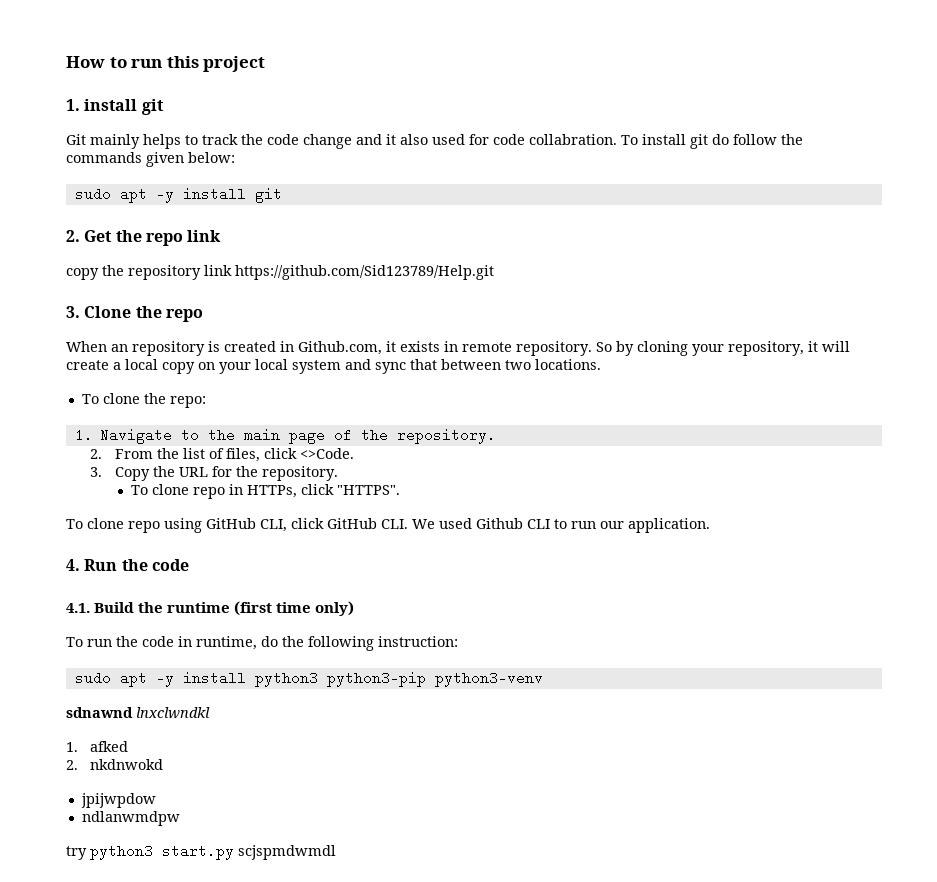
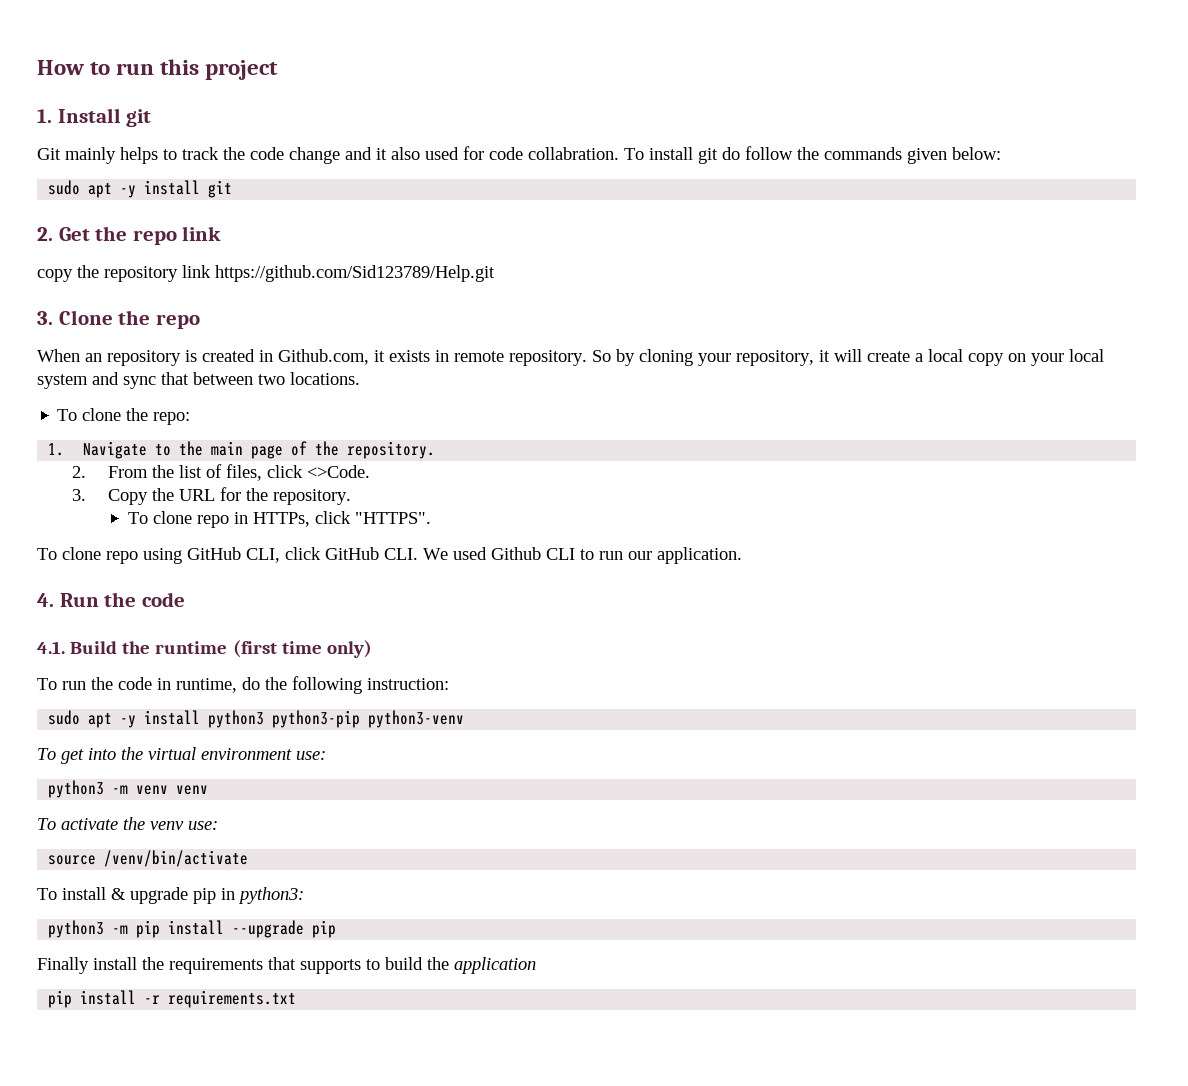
- 1. install git
+ 1. Install git
- sdnawnd lnxclwndkl
- 1. afked
- 2. nkdnwokd
- jpijwpdow
- ndlanwmdpw
- try python3 start.py scjspmdwmdl
+ To get into the virtual environment use:
+ python3 -m venv venv
+ To activate the venv use:
+ source /venv/bin/activate
+ To install & upgrade pip in python3:
+ python3 -m pip install --upgrade pip
+ Finally install the requirements that supports to build the application
+ pip install -r requirements.txt

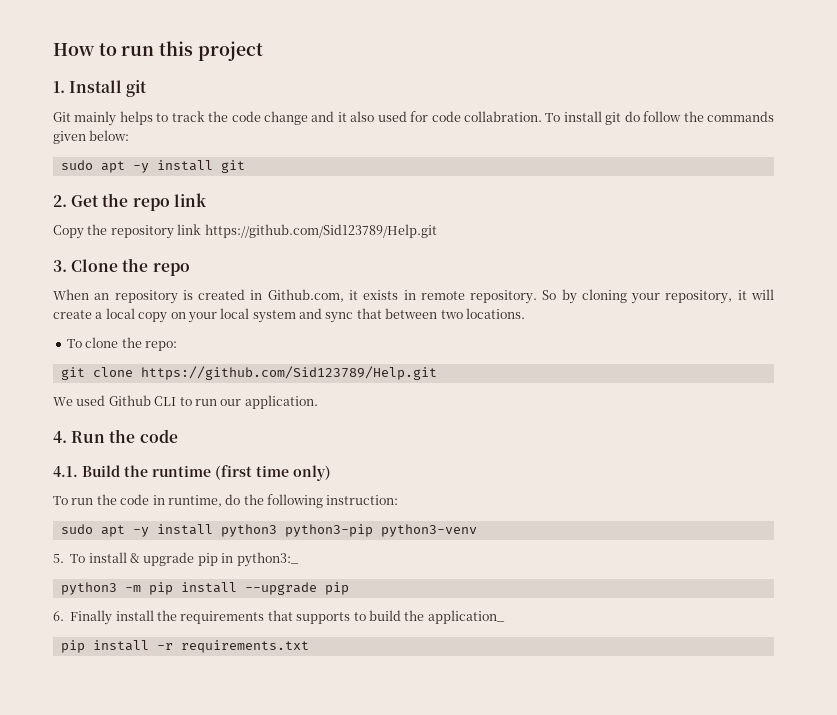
- copy the repository link https://github.com/Sid123789/Help.git
+ Copy the repository link https://github.com/Sid123789/Help.git
- 1. Navigate to the main page of the repository.
- 2. From the list of files, click <>Code.
- 3. Copy the URL for the repository.
- To clone repo in HTTPs, click "HTTPS".
- To clone repo using GitHub CLI, click GitHub CLI. We used Github CLI to run our application.
+ git clone https://github.com/Sid123789/Help.git
+ We used Github CLI to run our application.
- To get into the virtual environment use:
- python3 -m venv venv
- To activate the venv use:
- source /venv/bin/activate
- To install & upgrade pip in python3:
+ 5. To install & upgrade pip in python3:_
- Finally install the requirements that supports to build the application
+ 6. Finally install the requirements that supports to build the application_

